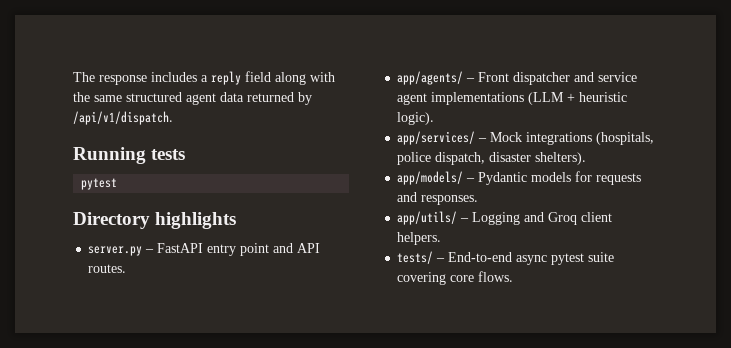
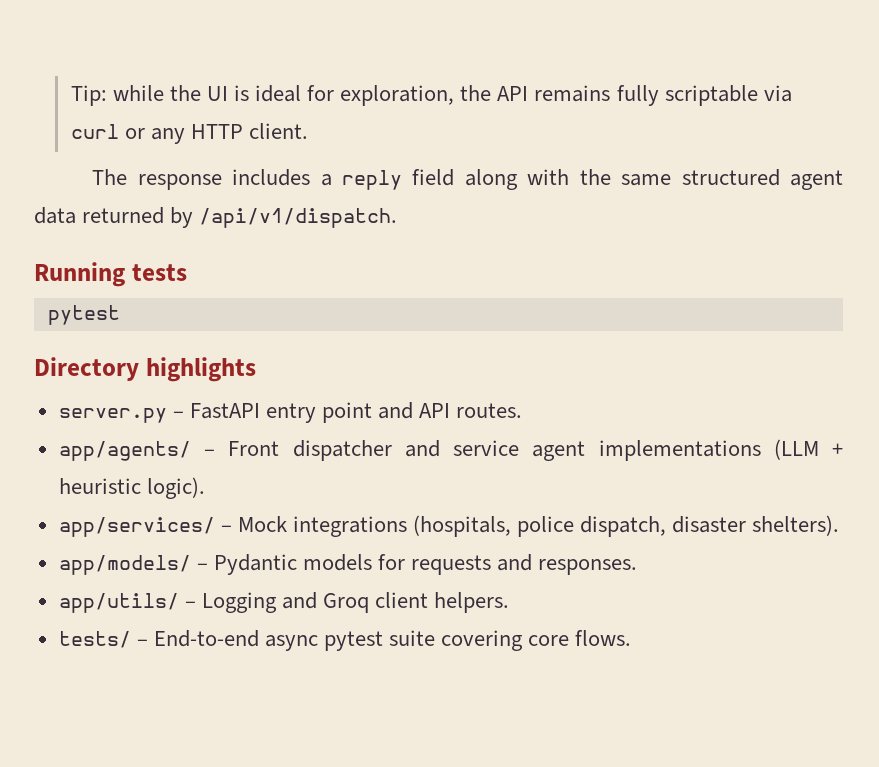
+ Tip: while the UI is ideal for exploration, the API remains fully scriptable via curl or any HTTP client.

